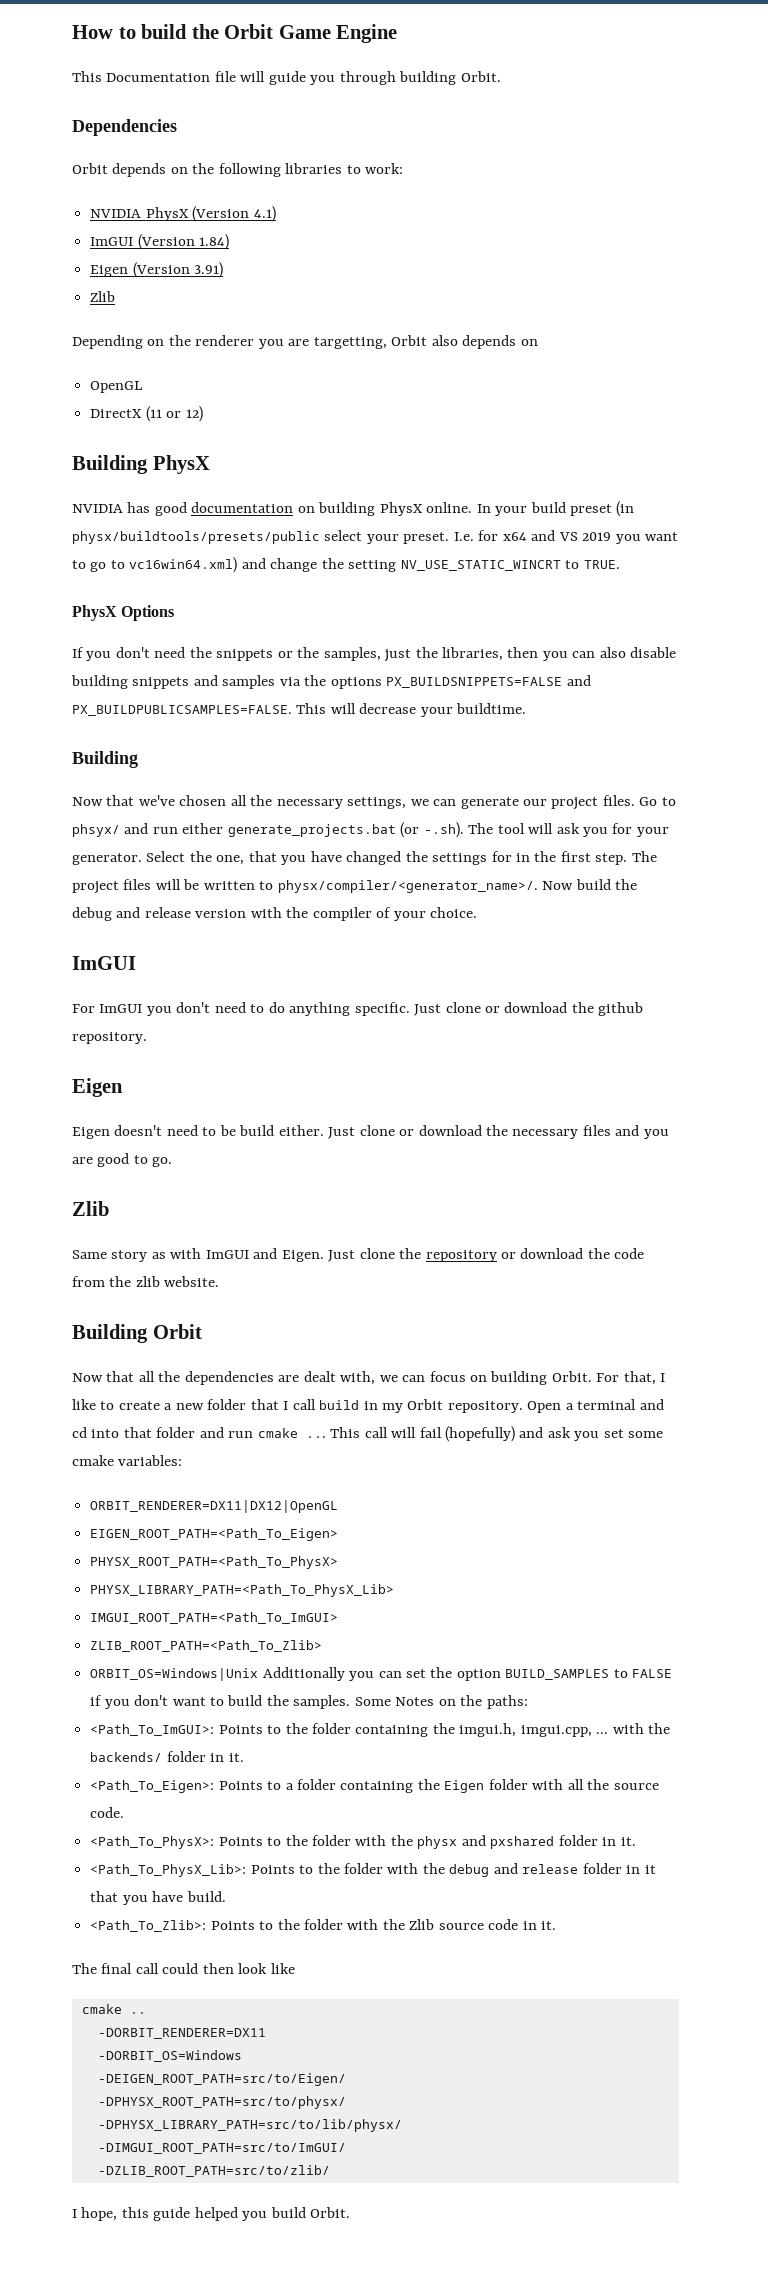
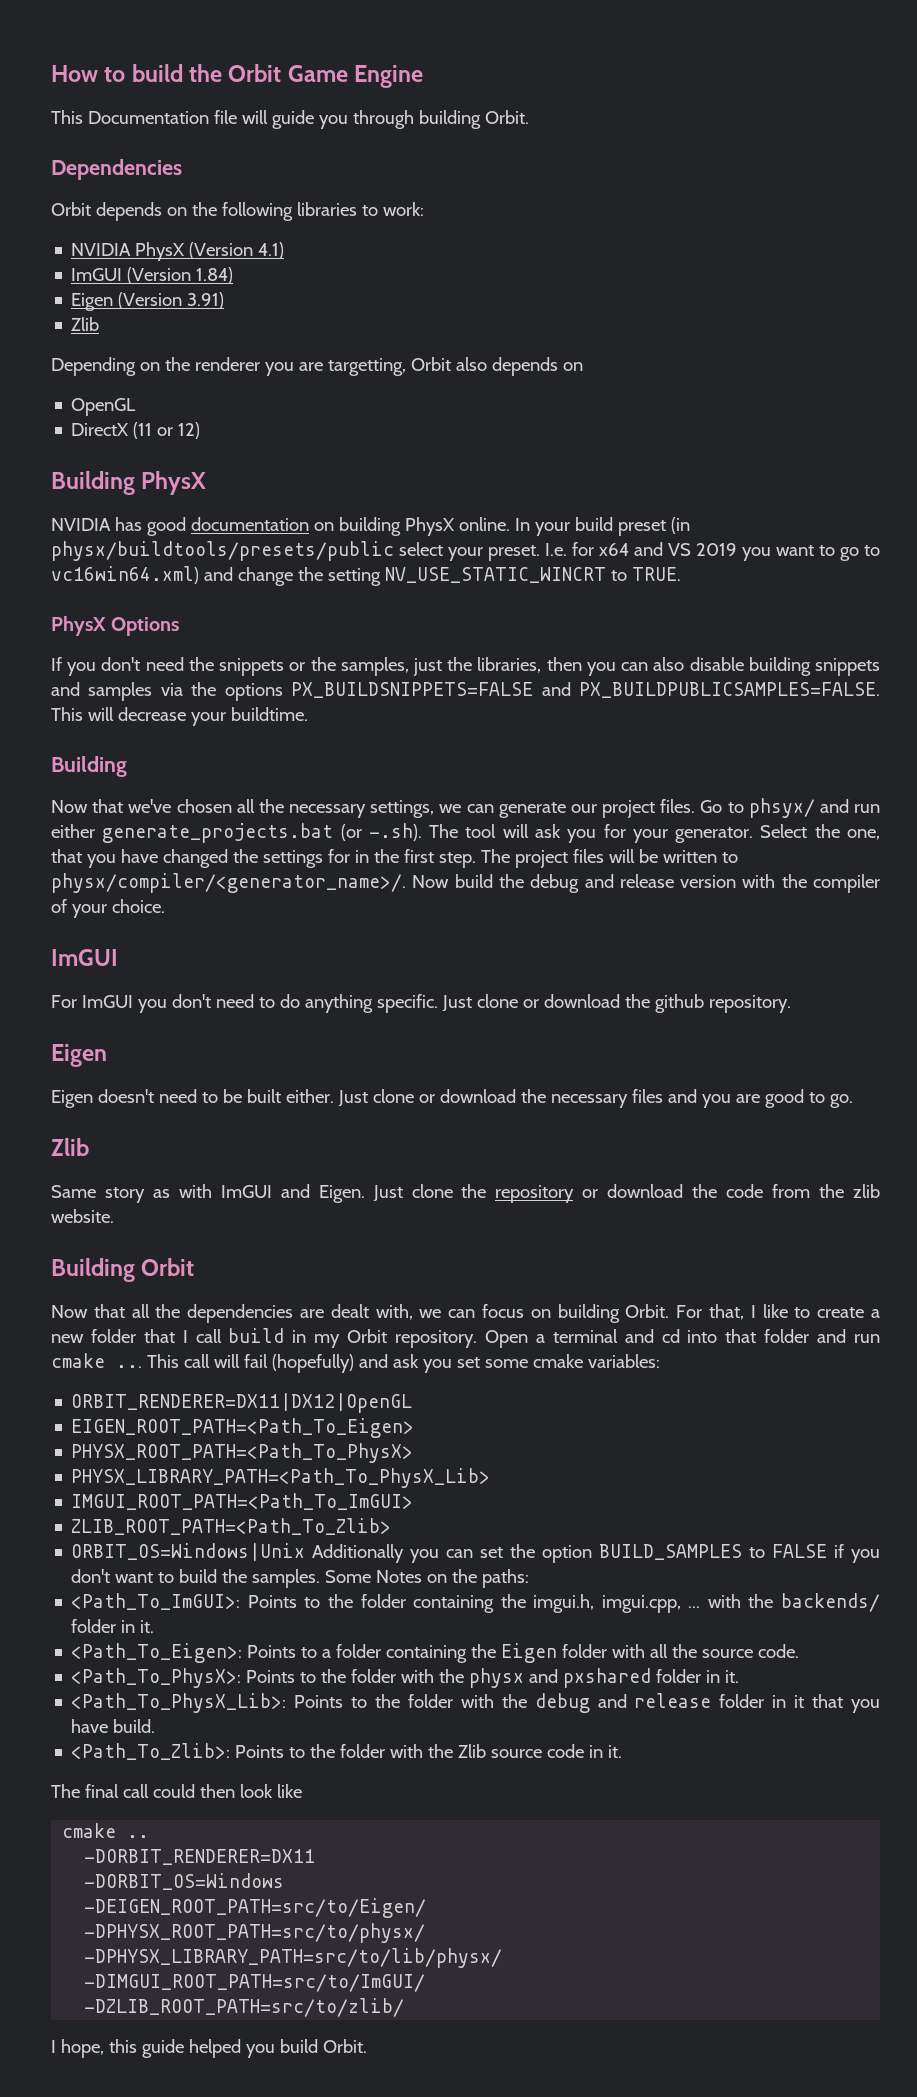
- Eigen doesn't need to be build either.
+ Eigen doesn't need to be built either.

